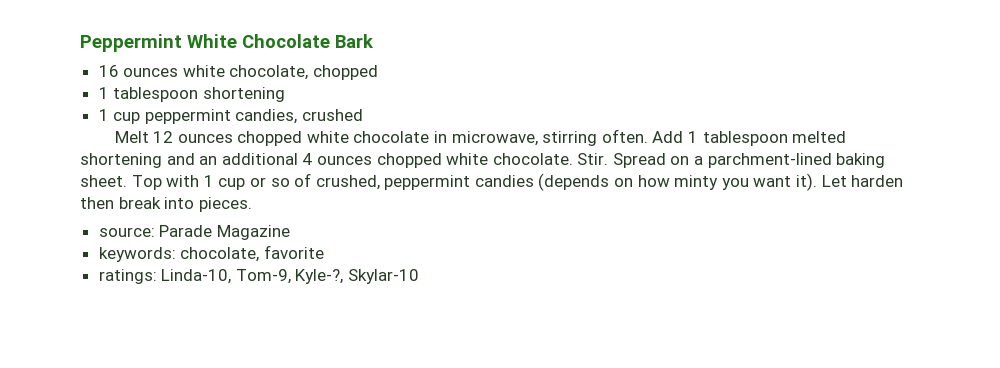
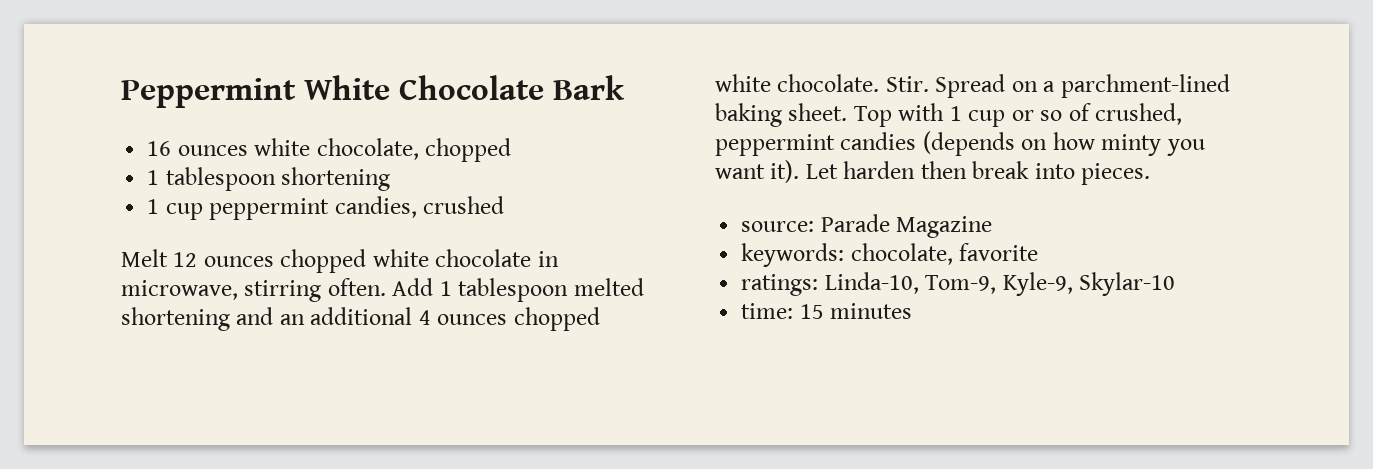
- ratings: Linda-10, Tom-9, Kyle-?, Skylar-10
+ ratings: Linda-10, Tom-9, Kyle-9, Skylar-10
+ time: 15 minutes

